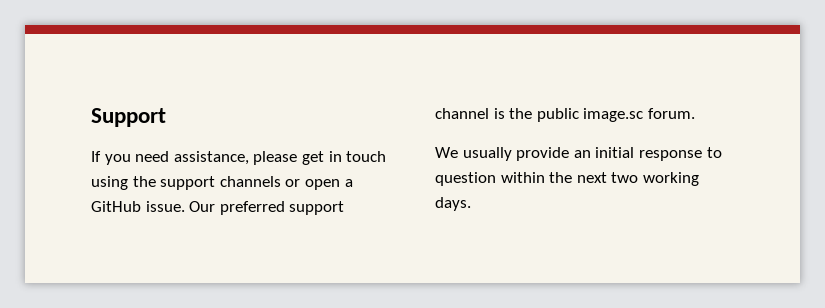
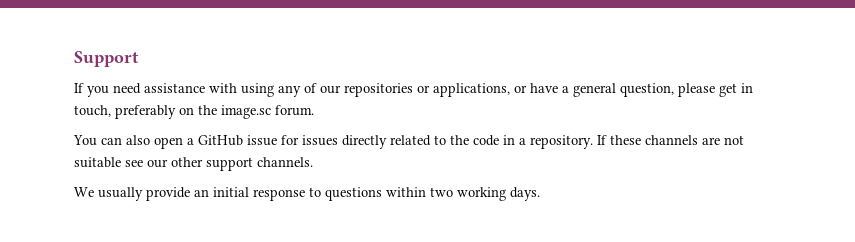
- If you need assistance, please get in touch using the support channels or open a GitHub issue. Our preferred support channel is the public image.sc forum.
+ If you need assistance with using any of our repositories or applications, or have a general question, please get in touch, preferably on the image.sc forum.
+ You can also open a GitHub issue for issues directly related to the code in a repository. If these channels are not suitable see our other support channels.
- We usually provide an initial response to question within the next two working days.
+ We usually provide an initial response to questions within two working days.

